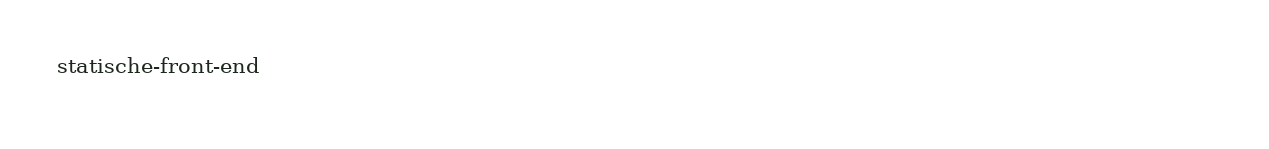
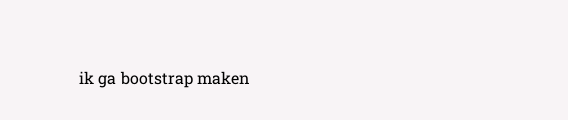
- statische-front-end
+ ik ga bootstrap maken

